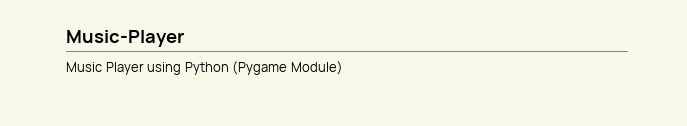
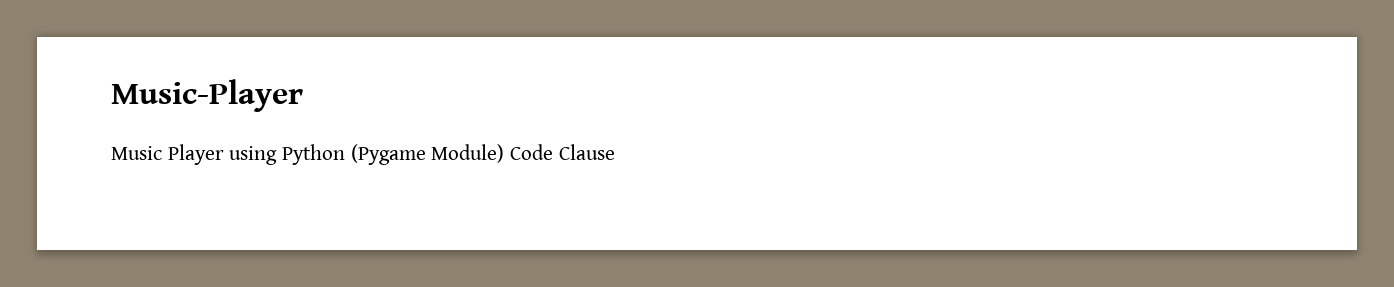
- Music Player using Python (Pygame Module)
+ Music Player using Python (Pygame Module) Code Clause

